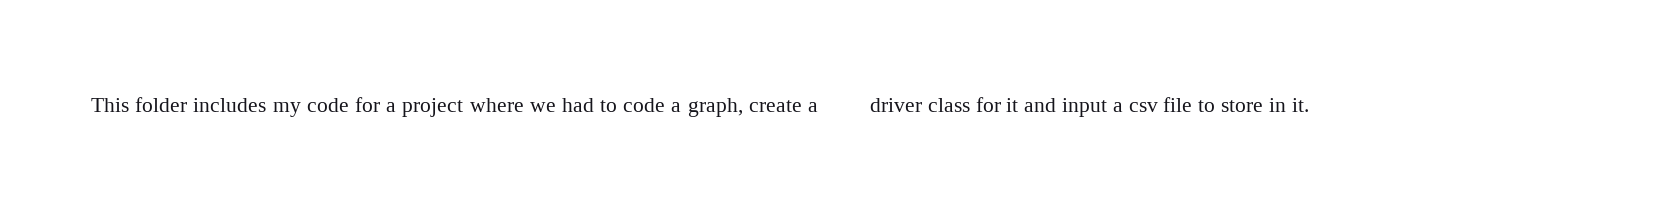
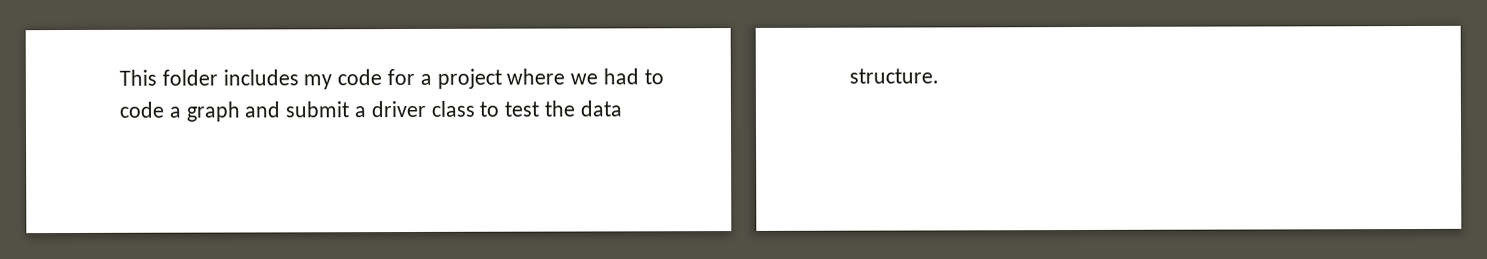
- This folder includes my code for a project where we had to code a graph, create a driver class for it and input a csv file to store in it.
+ This folder includes my code for a project where we had to code a graph and submit a driver class to test the data structure.

